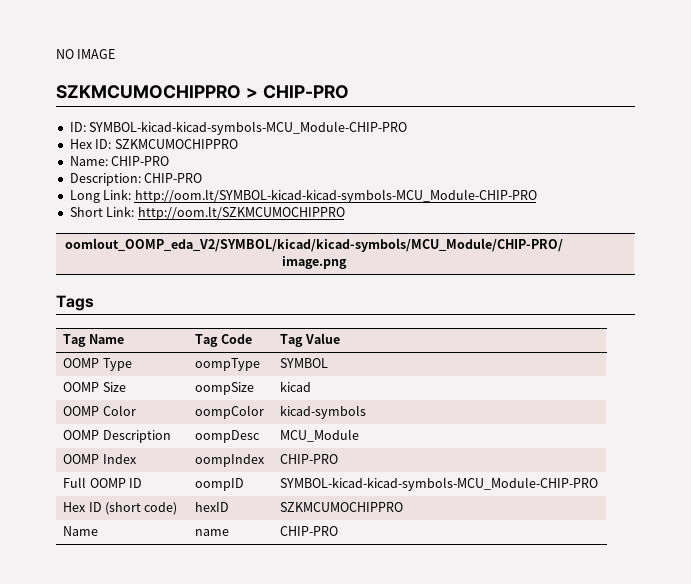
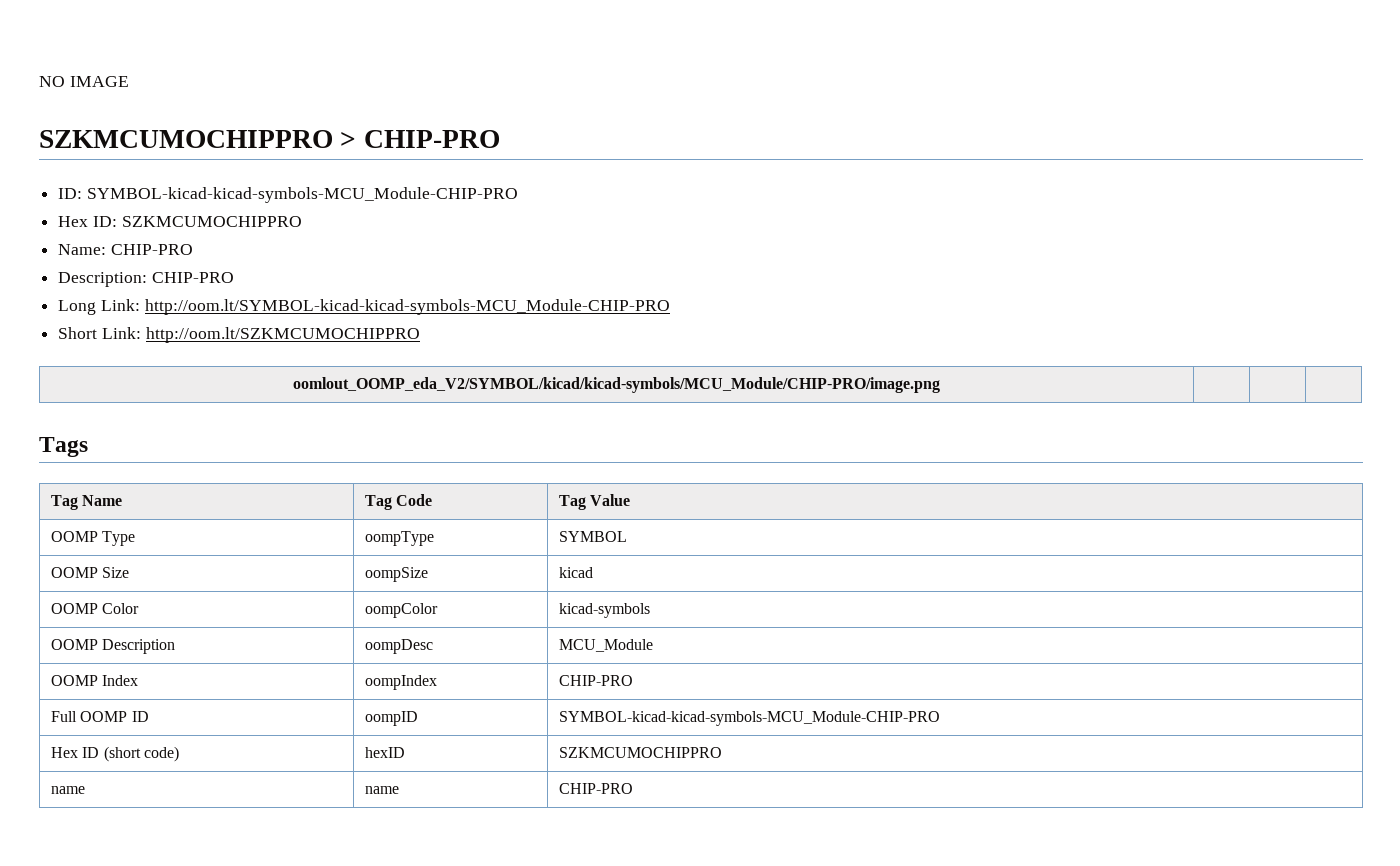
- Name | name | CHIP-PRO
+ name | name | CHIP-PRO

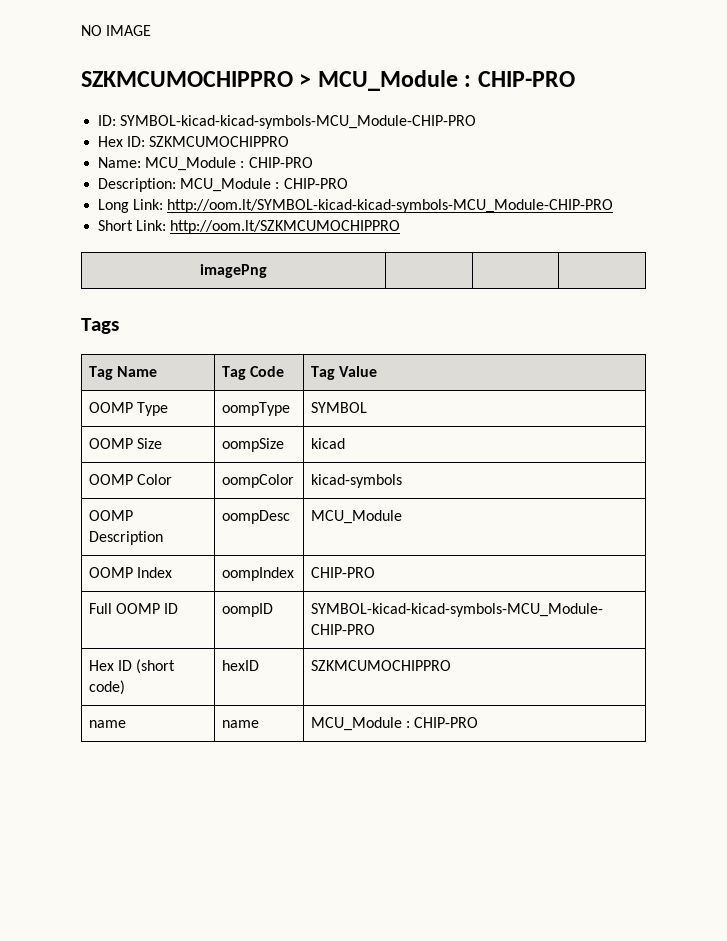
- SZKMCUMOCHIPPRO > CHIP-PRO
+ SZKMCUMOCHIPPRO > MCU_Module : CHIP-PRO
- Name: CHIP-PRO
+ Name: MCU_Module : CHIP-PRO
- Description: CHIP-PRO
+ Description: MCU_Module : CHIP-PRO
- oomlout_OOMP_eda_V2/SYMBOL/kicad/kicad-symbols/MCU_Module/CHIP-PRO/image.png | | |
+ imagePng | | |
- name | name | CHIP-PRO
+ name | name | MCU_Module : CHIP-PRO

